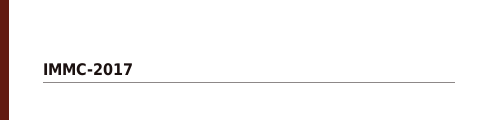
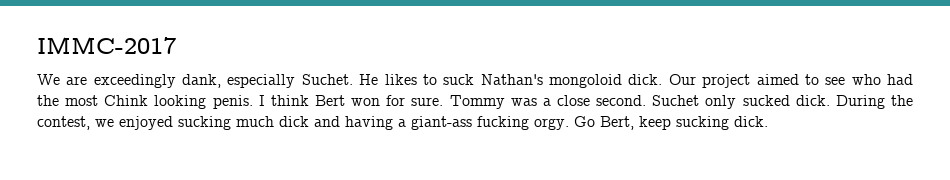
+ We are exceedingly dank, especially Suchet. He likes to suck Nathan's mongoloid dick. Our project aimed to see who had the most Chink looking penis. I think Bert won for sure. Tommy was a close second. Suchet only sucked dick. During the contest, we enjoyed sucking much dick and having a giant-ass fucking orgy. Go Bert, keep sucking dick.

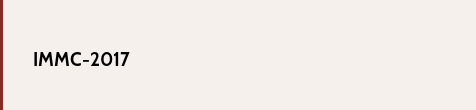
- We are exceedingly dank, especially Suchet. He likes to suck Nathan's mongoloid dick. Our project aimed to see who had the most Chink looking penis. I think Bert won for sure. Tommy was a close second. Suchet only sucked dick. During the contest, we enjoyed sucking much dick and having a giant-ass fucking orgy. Go Bert, keep sucking dick.

